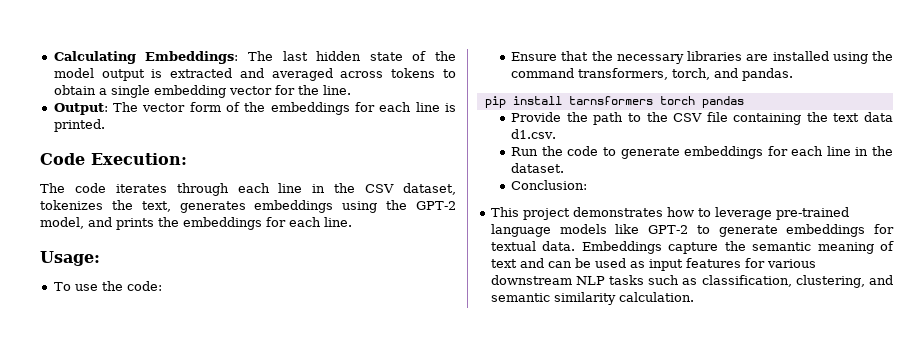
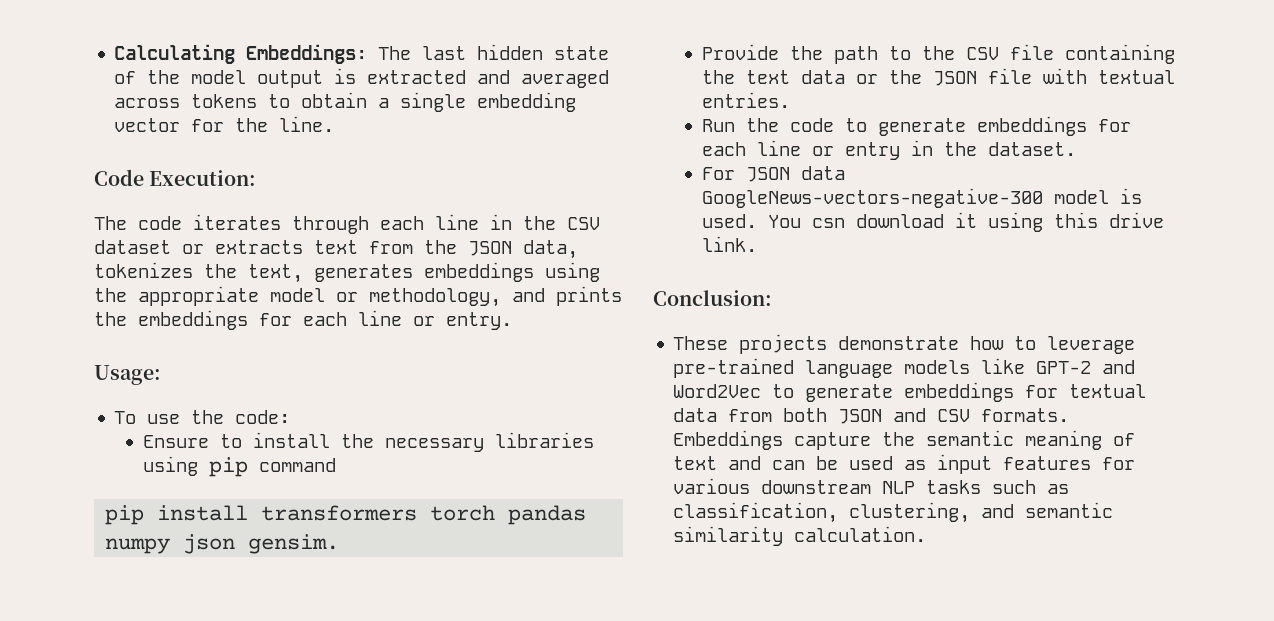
- Output: The vector form of the embeddings for each line is printed.
- The code iterates through each line in the CSV dataset, tokenizes the text, generates embeddings using the GPT-2 model, and prints the embeddings for each line.
+ The code iterates through each line in the CSV dataset or extracts text from the JSON data, tokenizes the text, generates embeddings using the appropriate model or methodology, and prints the embeddings for each line or entry.
- Ensure that the necessary libraries are installed using the command transformers, torch, and pandas.
+ Ensure to install the necessary libraries using pip command
- pip install tarnsformers torch pandas
+ pip install transformers torch pandas numpy json gensim.
- Provide the path to the CSV file containing the text data d1.csv.
+ Provide the path to the CSV file containing the text data or the JSON file with textual entries.
- Run the code to generate embeddings for each line in the dataset.
+ Run the code to generate embeddings for each line or entry in the dataset.
+ For JSON data GoogleNews-vectors-negative-300 model is used. You csn download it using this drive link.
  Conclusion:
- This project demonstrates how to leverage pre-trained language models like GPT-2 to generate embeddings for textual data.
+ These projects demonstrate how to leverage pre-trained language models like GPT-2 and Word2Vec to generate embeddings for textual data from both JSON and CSV formats.

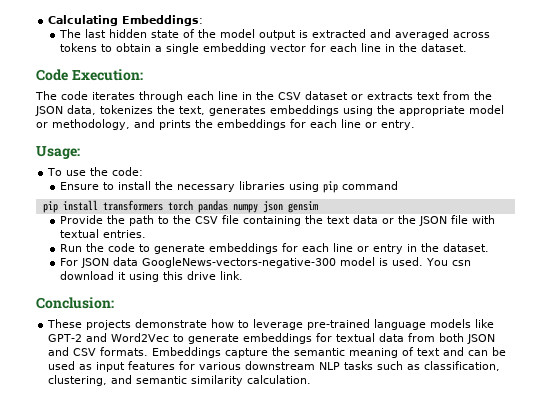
- Calculating Embeddings: The last hidden state of the model output is extracted and averaged across tokens to obtain a single embedding vector for the line.
+ Calculating Embeddings:
+ The last hidden state of the model output is extracted and averaged across tokens to obtain a single embedding vector for each line in the dataset.
- pip install transformers torch pandas numpy json gensim.
+ pip install transformers torch pandas numpy json gensim

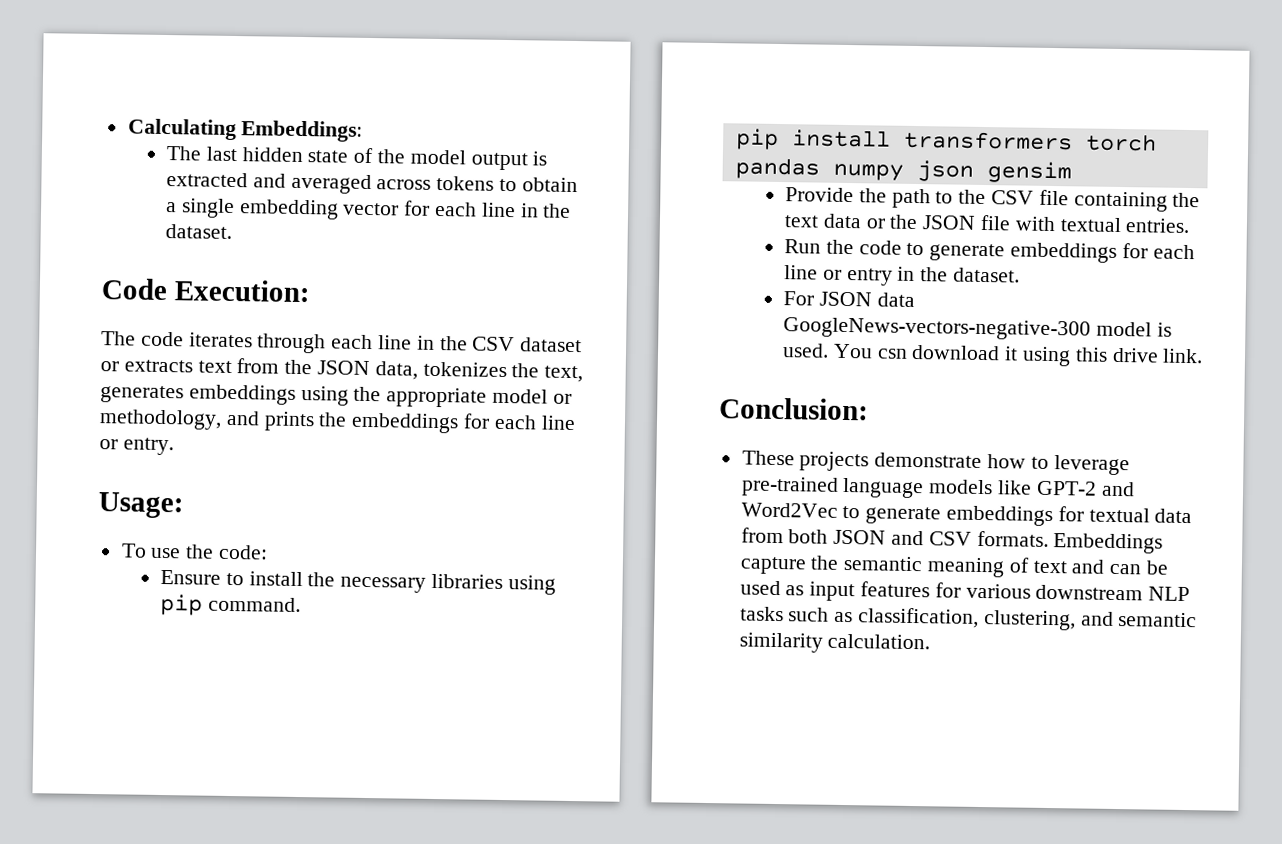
- Ensure to install the necessary libraries using pip command
+ Ensure to install the necessary libraries using pip command.

